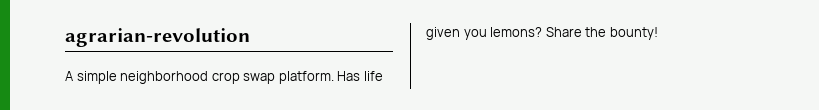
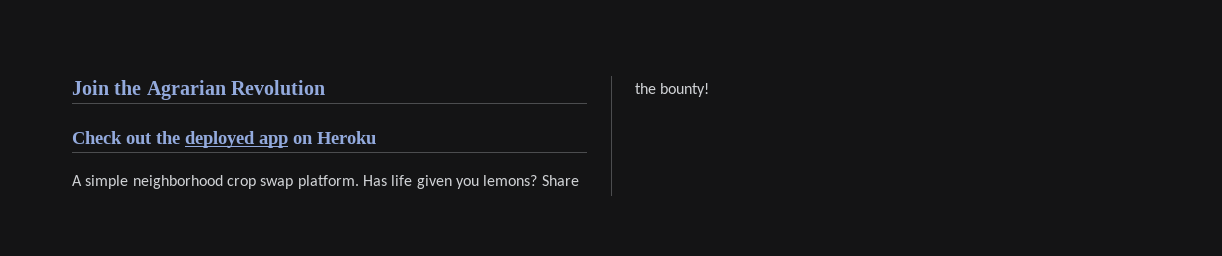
- agrarian-revolution
+ Join the Agrarian Revolution
+ Check out the deployed app on Heroku

